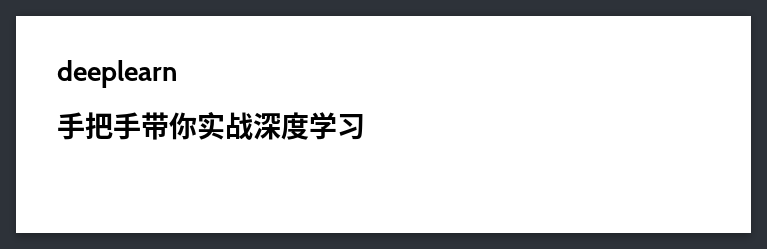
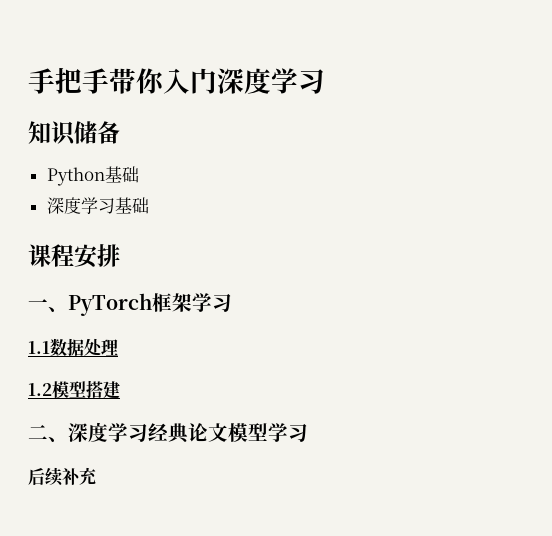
- deeplearn
- 手把手带你实战深度学习
+ 手把手带你入门深度学习
+ 知识储备
+ Python基础
+ 深度学习基础
+ 课程安排
+ 一、PyTorch框架学习
+ 1.1数据处理
+ 1.2模型搭建
+ 二、深度学习经典论文模型学习
+ 后续补充

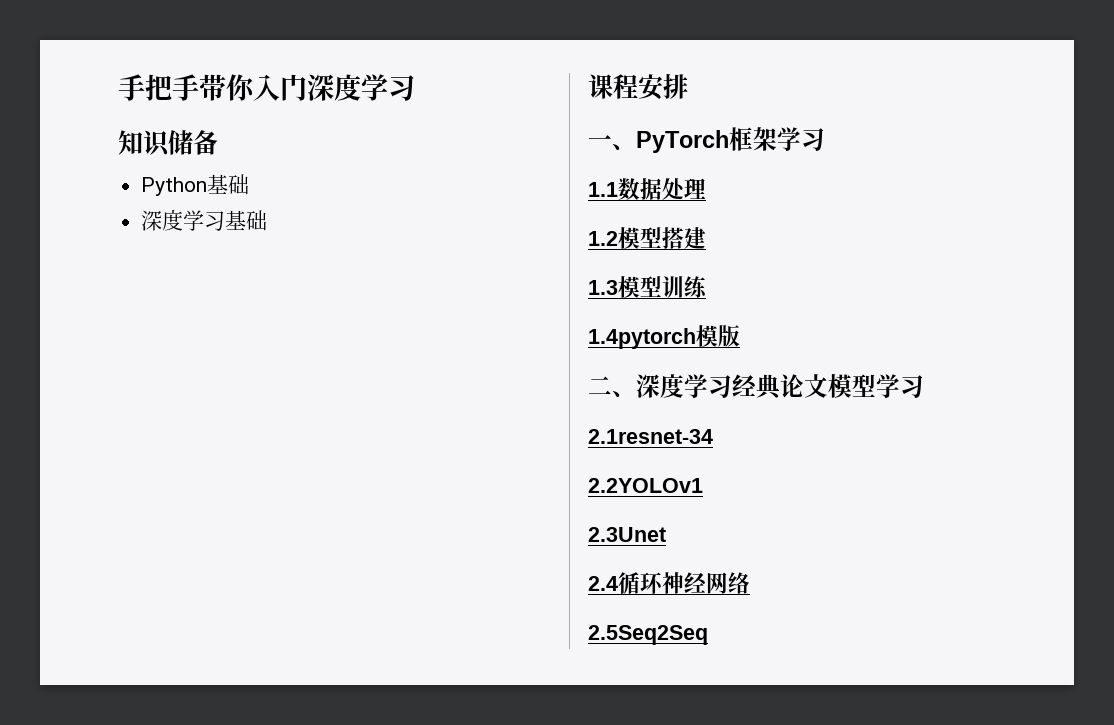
+ 1.3模型训练
+ 1.4pytorch模版
- 后续补充
+ 2.1resnet-34
+ 2.2YOLOv1
+ 2.3Unet
+ 2.4循环神经网络
+ 2.5Seq2Seq

